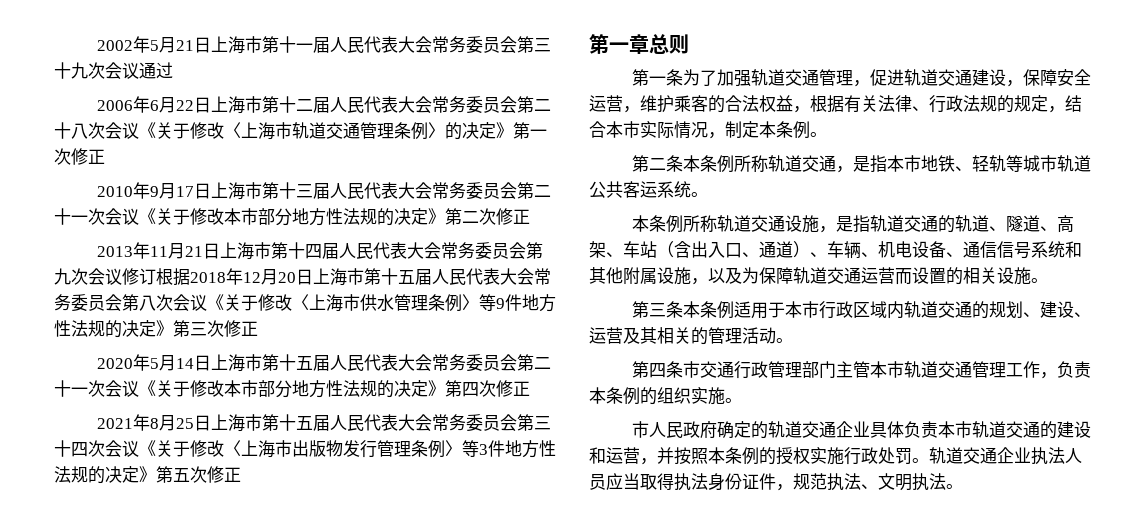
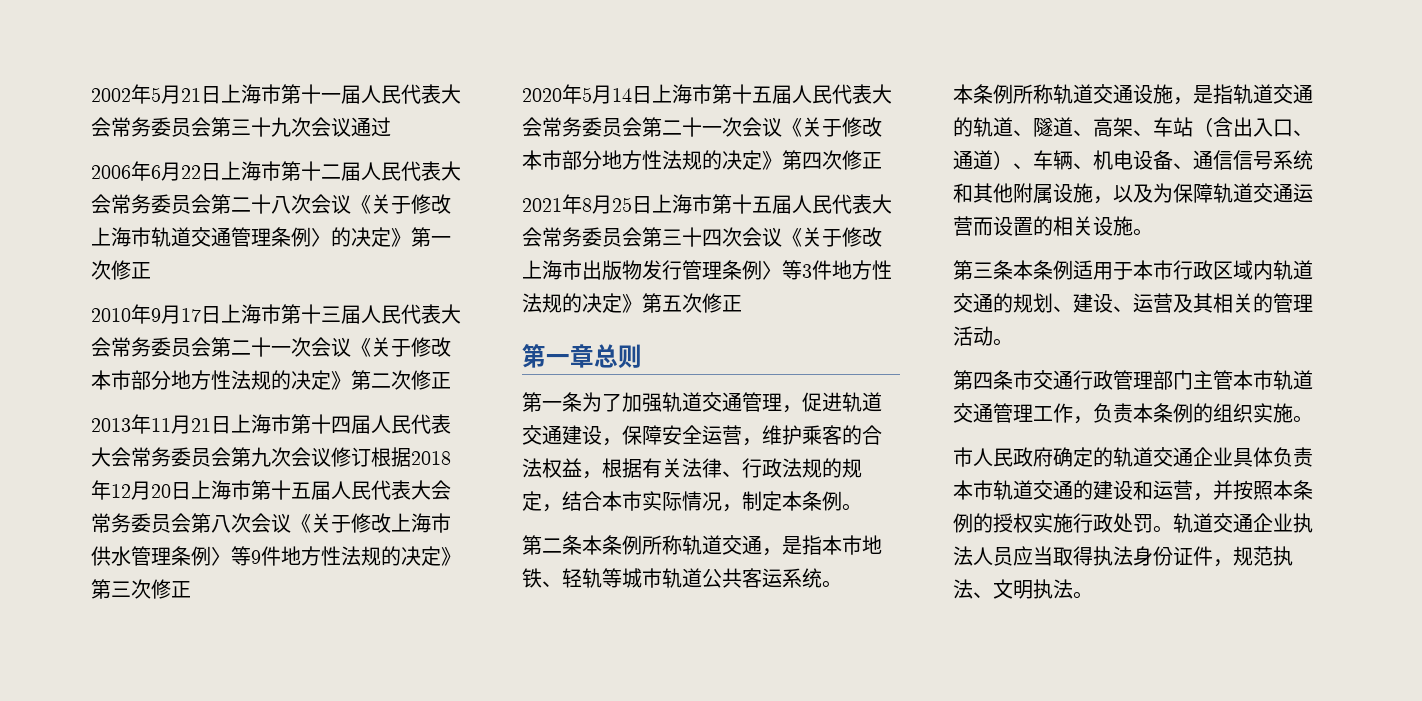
- 2006年6月22日上海市第十二届人民代表大会常务委员会第二十八次会议《关于修改〈上海市轨道交通管理条例〉的决定》第一次修正
+ 2006年6月22日上海市第十二届人民代表大会常务委员会第二十八次会议《关于修改上海市轨道交通管理条例〉的决定》第一次修正
- 2013年11月21日上海市第十四届人民代表大会常务委员会第九次会议修订根据2018年12月20日上海市第十五届人民代表大会常务委员会第八次会议《关于修改〈上海市供水管理条例〉等9件地方性法规的决定》第三次修正
+ 2013年11月21日上海市第十四届人民代表大会常务委员会第九次会议修订根据2018年12月20日上海市第十五届人民代表大会常务委员会第八次会议《关于修改上海市供水管理条例〉等9件地方性法规的决定》第三次修正
- 2021年8月25日上海市第十五届人民代表大会常务委员会第三十四次会议《关于修改〈上海市出版物发行管理条例〉等3件地方性法规的决定》第五次修正
+ 2021年8月25日上海市第十五届人民代表大会常务委员会第三十四次会议《关于修改上海市出版物发行管理条例〉等3件地方性法规的决定》第五次修正

